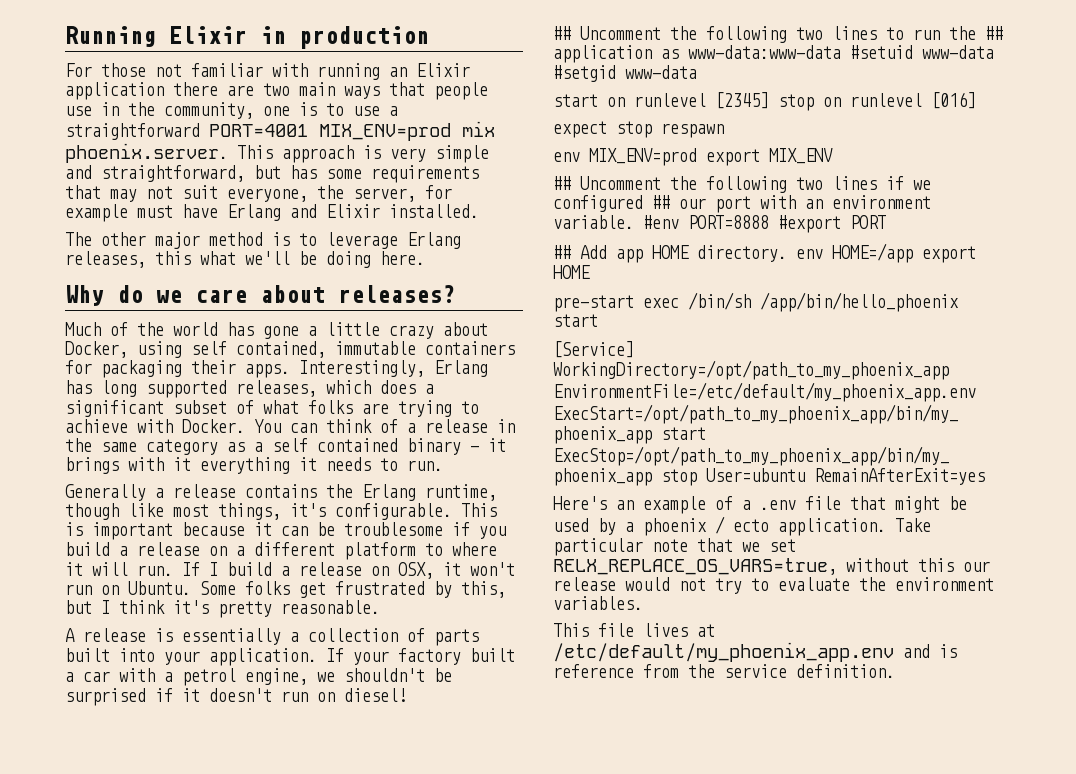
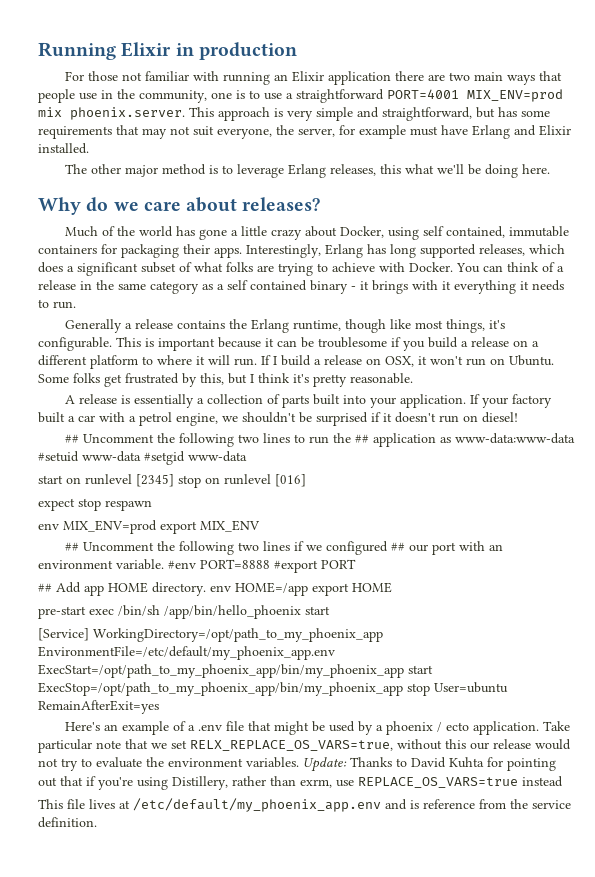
+ Update: Thanks to David Kuhta for pointing out that if you're using Distillery, rather than exrm, use REPLACE_OS_VARS=true instead

